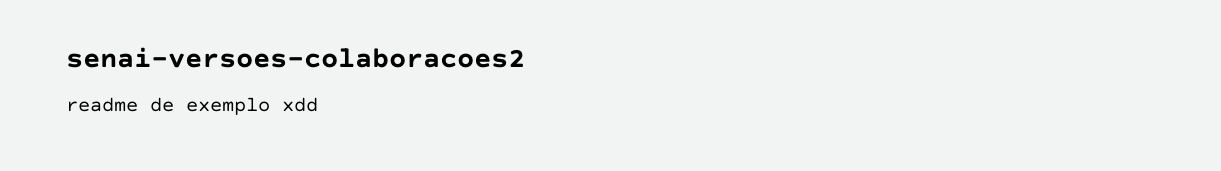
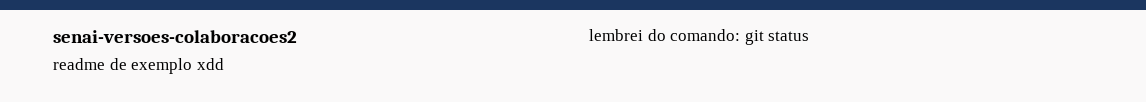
+ lembrei do comando: git status

